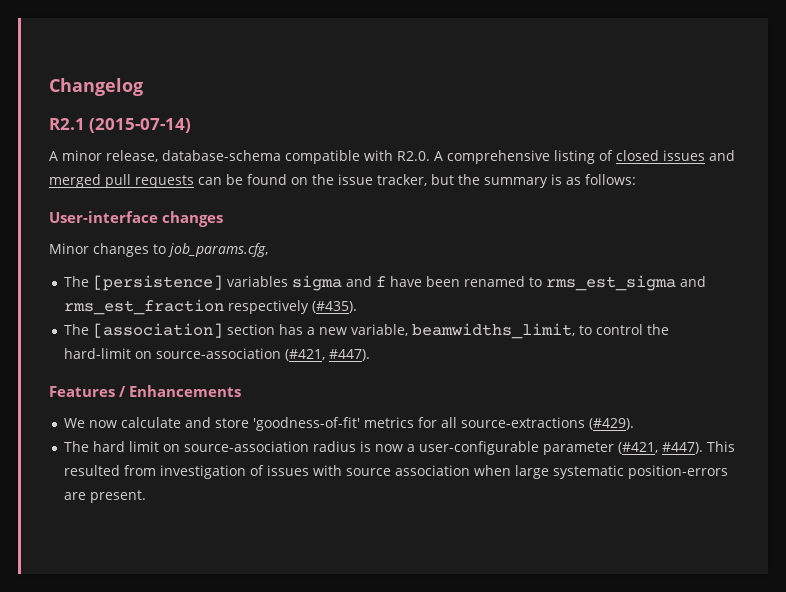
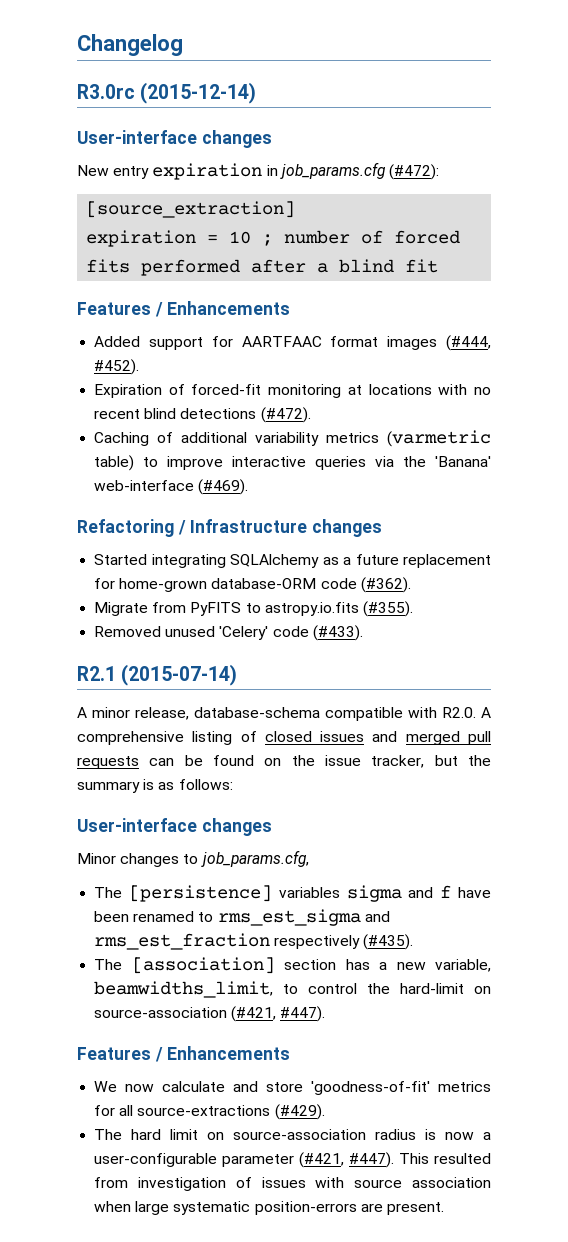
+ R3.0rc (2015-12-14)
+ User-interface changes
+ New entry expiration in job_params.cfg (#472):
+ [source_extraction]
+ expiration = 10 ; number of forced fits performed after a blind fit
+ Features / Enhancements
+ Added support for AARTFAAC format images (#444, #452).
+ Expiration of forced-fit monitoring at locations with no recent blind detections (#472).
+ Caching of additional variability metrics (varmetric table) to improve interactive queries via the 'Banana' web-interface (#469).
+ Refactoring / Infrastructure changes
+ Started integrating SQLAlchemy as a future replacement for home-grown database-ORM code (#362).
+ Migrate from PyFITS to astropy.io.fits (#355).
+ Removed unused 'Celery' code (#433).

